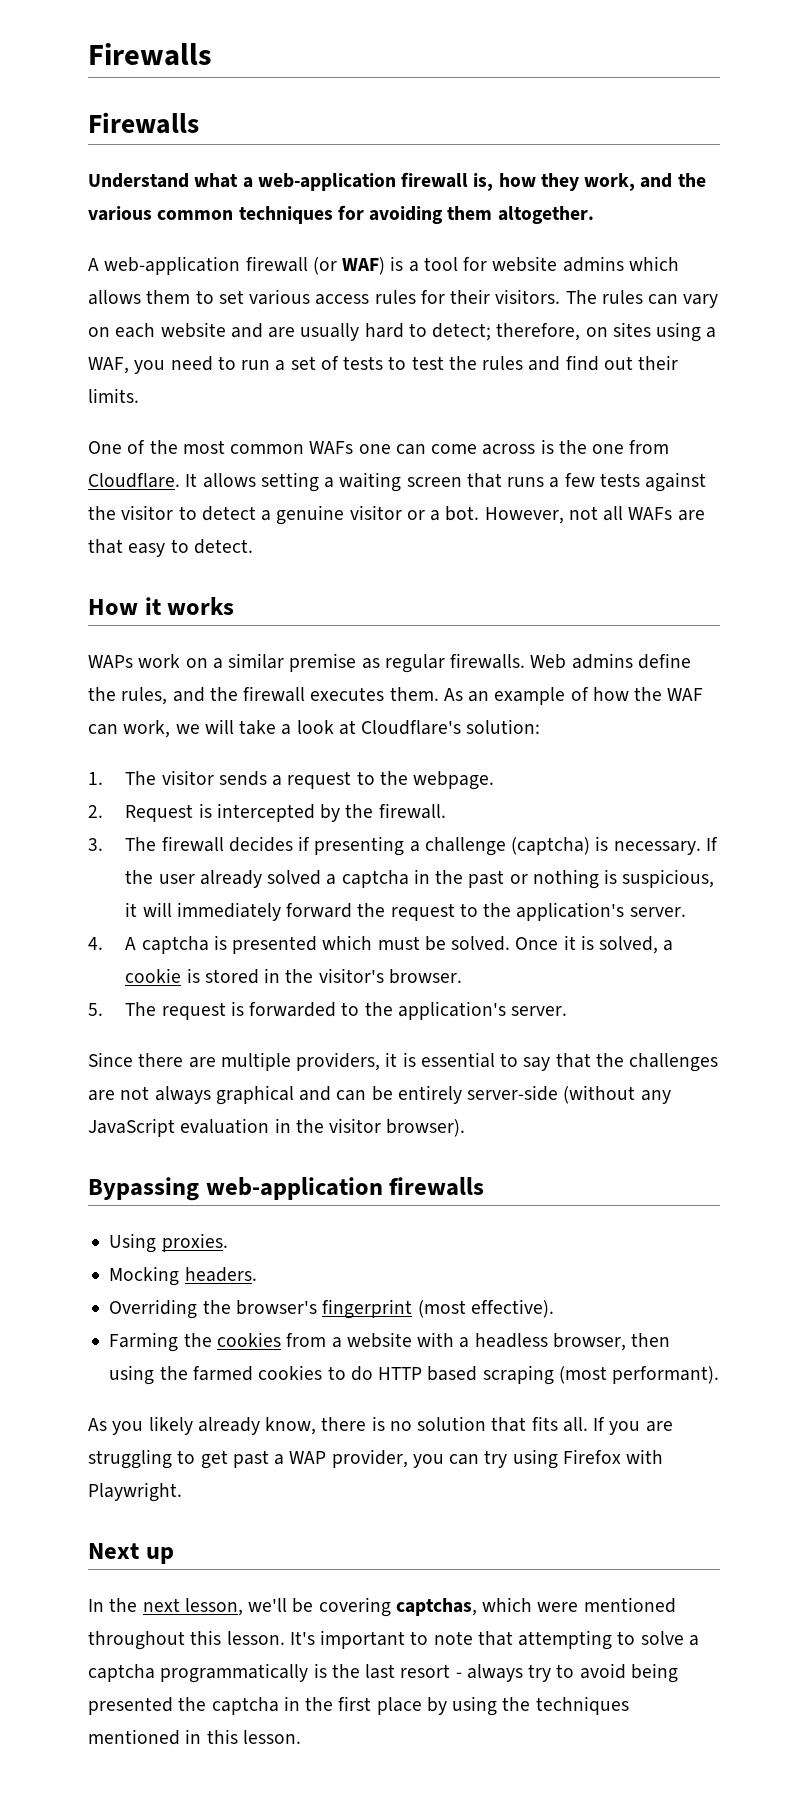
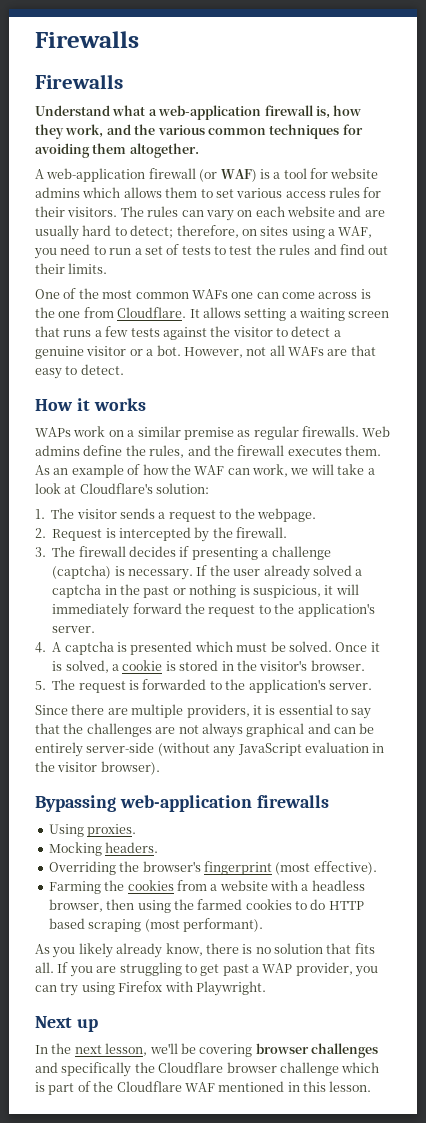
- In the next lesson, we'll be covering captchas, which were mentioned throughout this lesson. It's important to note that attempting to solve a captcha programmatically is the last resort - always try to avoid being presented the captcha in the first place by using the techniques mentioned in this lesson.
+ In the next lesson, we'll be covering browser challenges and specifically the Cloudflare browser challenge which is part of the Cloudflare WAF mentioned in this lesson.

